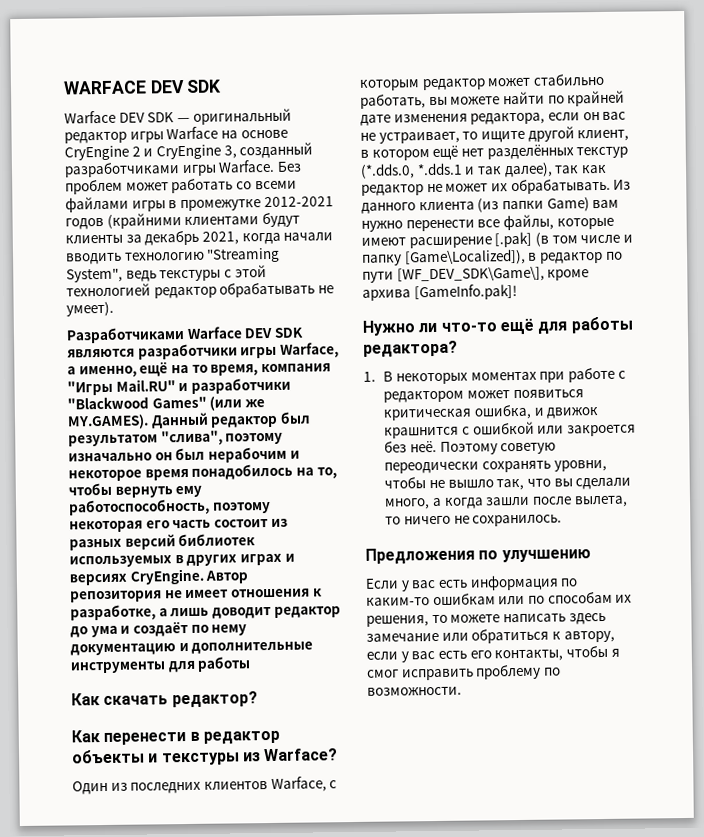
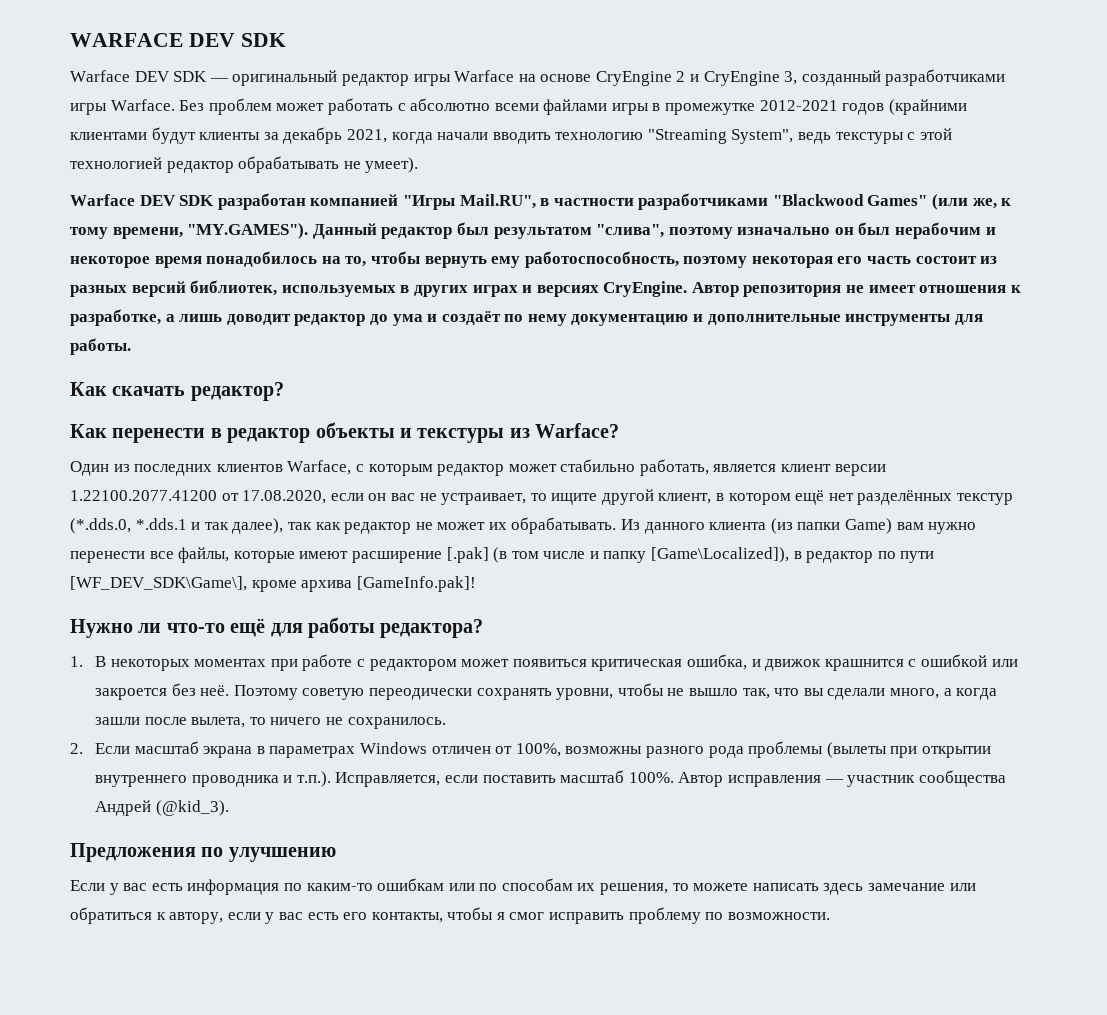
- Без проблем может работать со всеми файлами игры в промежутке 2012-2021 годов (крайними клиентами будут клиенты за декабрь 2021, когда начали вводить технологию "Streaming System", ведь текстуры с этой технологией редактор обрабатывать не умеет).
+ Без проблем может работать с абсолютно всеми файлами игры в промежутке 2012-2021 годов (крайними клиентами будут клиенты за декабрь 2021, когда начали вводить технологию "Streaming System", ведь текстуры с этой технологией редактор обрабатывать не умеет).
- Разработчиками Warface DEV SDK являются разработчики игры Warface, а именно, ещё на то время, компания "Игры Mail.RU" и разработчики "Blackwood Games" (или же MY.GAMES). Данный редактор был результатом "слива", поэтому изначально он был нерабочим и некоторое время понадобилось на то, чтобы вернуть ему работоспособность, поэтому некоторая его часть состоит из разных версий библиотек используемых в других играх и версиях CryEngine.
+ Warface DEV SDK разработан компанией "Игры Mail.RU", в частности разработчиками "Blackwood Games" (или же, к тому времени, "MY.GAMES"). Данный редактор был результатом "слива", поэтому изначально он был нерабочим и некоторое время понадобилось на то, чтобы вернуть ему работоспособность, поэтому некоторая его часть состоит из разных версий библиотек, используемых в других играх и версиях CryEngine.
- Автор репозитория не имеет отношения к разработке, а лишь доводит редактор до ума и создаёт по нему документацию и дополнительные инструменты для работы
+ Автор репозитория не имеет отношения к разработке, а лишь доводит редактор до ума и создаёт по нему документацию и дополнительные инструменты для работы.
- Один из последних клиентов Warface, с которым редактор может стабильно работать, вы можете найти по крайней дате изменения редактора, если он вас не устраивает, то ищите другой клиент, в котором ещё нет разделённых текстур (*.dds.0, *.dds.1 и так далее), так как редактор не может их обрабатывать.
+ Один из последних клиентов Warface, с которым редактор может стабильно работать, является клиент версии 1.22100.2077.41200 от 17.08.2020, если он вас не устраивает, то ищите другой клиент, в котором ещё нет разделённых текстур (*.dds.0, *.dds.1 и так далее), так как редактор не может их обрабатывать.
+ 2. Если масштаб экрана в параметрах Windows отличен от 100%, возможны разного рода проблемы (вылеты при открытии внутреннего проводника и т.п.). Исправляется, если поставить масштаб 100%. Автор исправления — участник сообщества Андрей (@kid_3).

